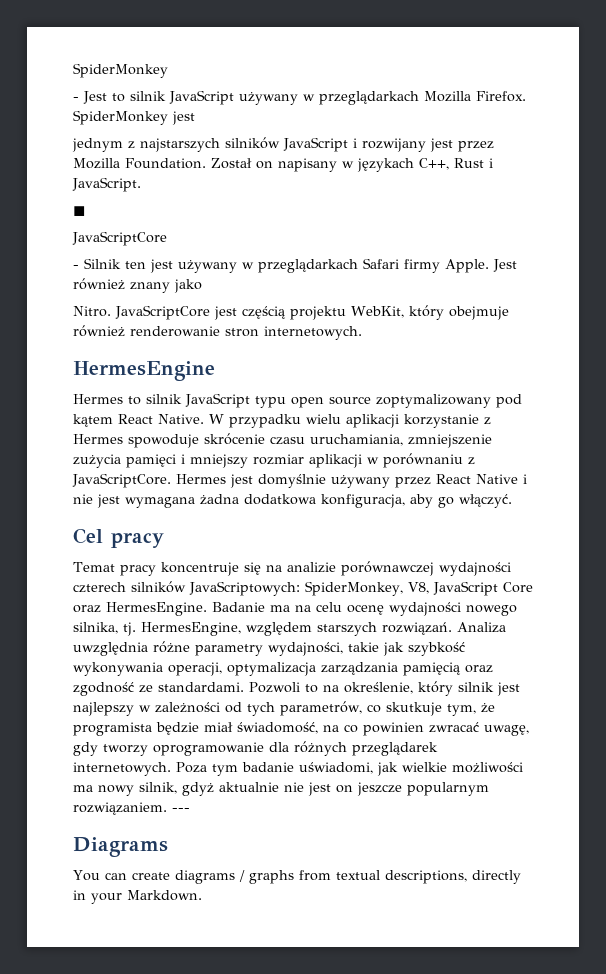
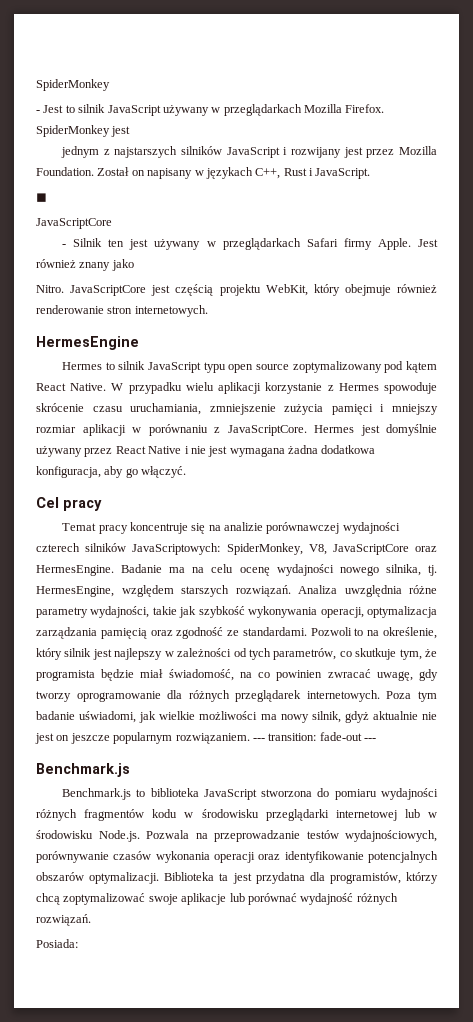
- Temat pracy koncentruje się na analizie porównawczej wydajności czterech silników JavaScriptowych: SpiderMonkey, V8, JavaScript Core oraz HermesEngine.
+ Temat pracy koncentruje się na analizie porównawczej wydajności czterech silników JavaScriptowych: SpiderMonkey, V8, JavaScriptCore oraz HermesEngine.
- ---
- Diagrams
- You can create diagrams / graphs from textual descriptions, directly in your Markdown.
+ --- transition: fade-out ---
+ Benchmark.js
+ Benchmark.js to biblioteka JavaScript stworzona do pomiaru wydajności różnych fragmentów kodu w środowisku przeglądarki internetowej lub w środowisku Node.js. Pozwala na przeprowadzanie testów wydajnościowych, porównywanie czasów wykonania operacji oraz identyfikowanie potencjalnych obszarów optymalizacji. Biblioteka ta jest przydatna dla programistów, którzy chcą zoptymalizować swoje aplikacje lub porównać wydajność różnych rozwiązań.
+ Posiada:

